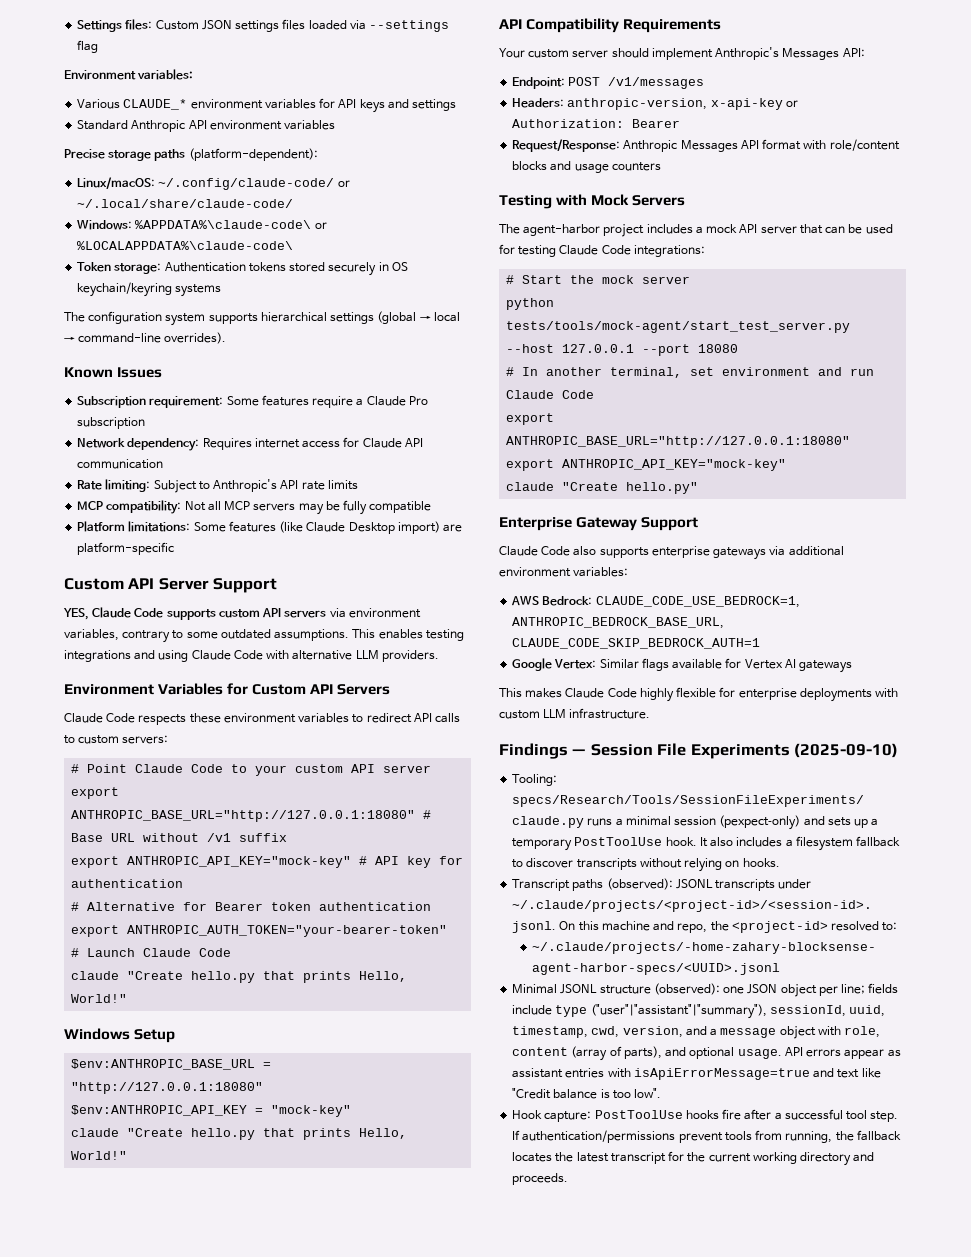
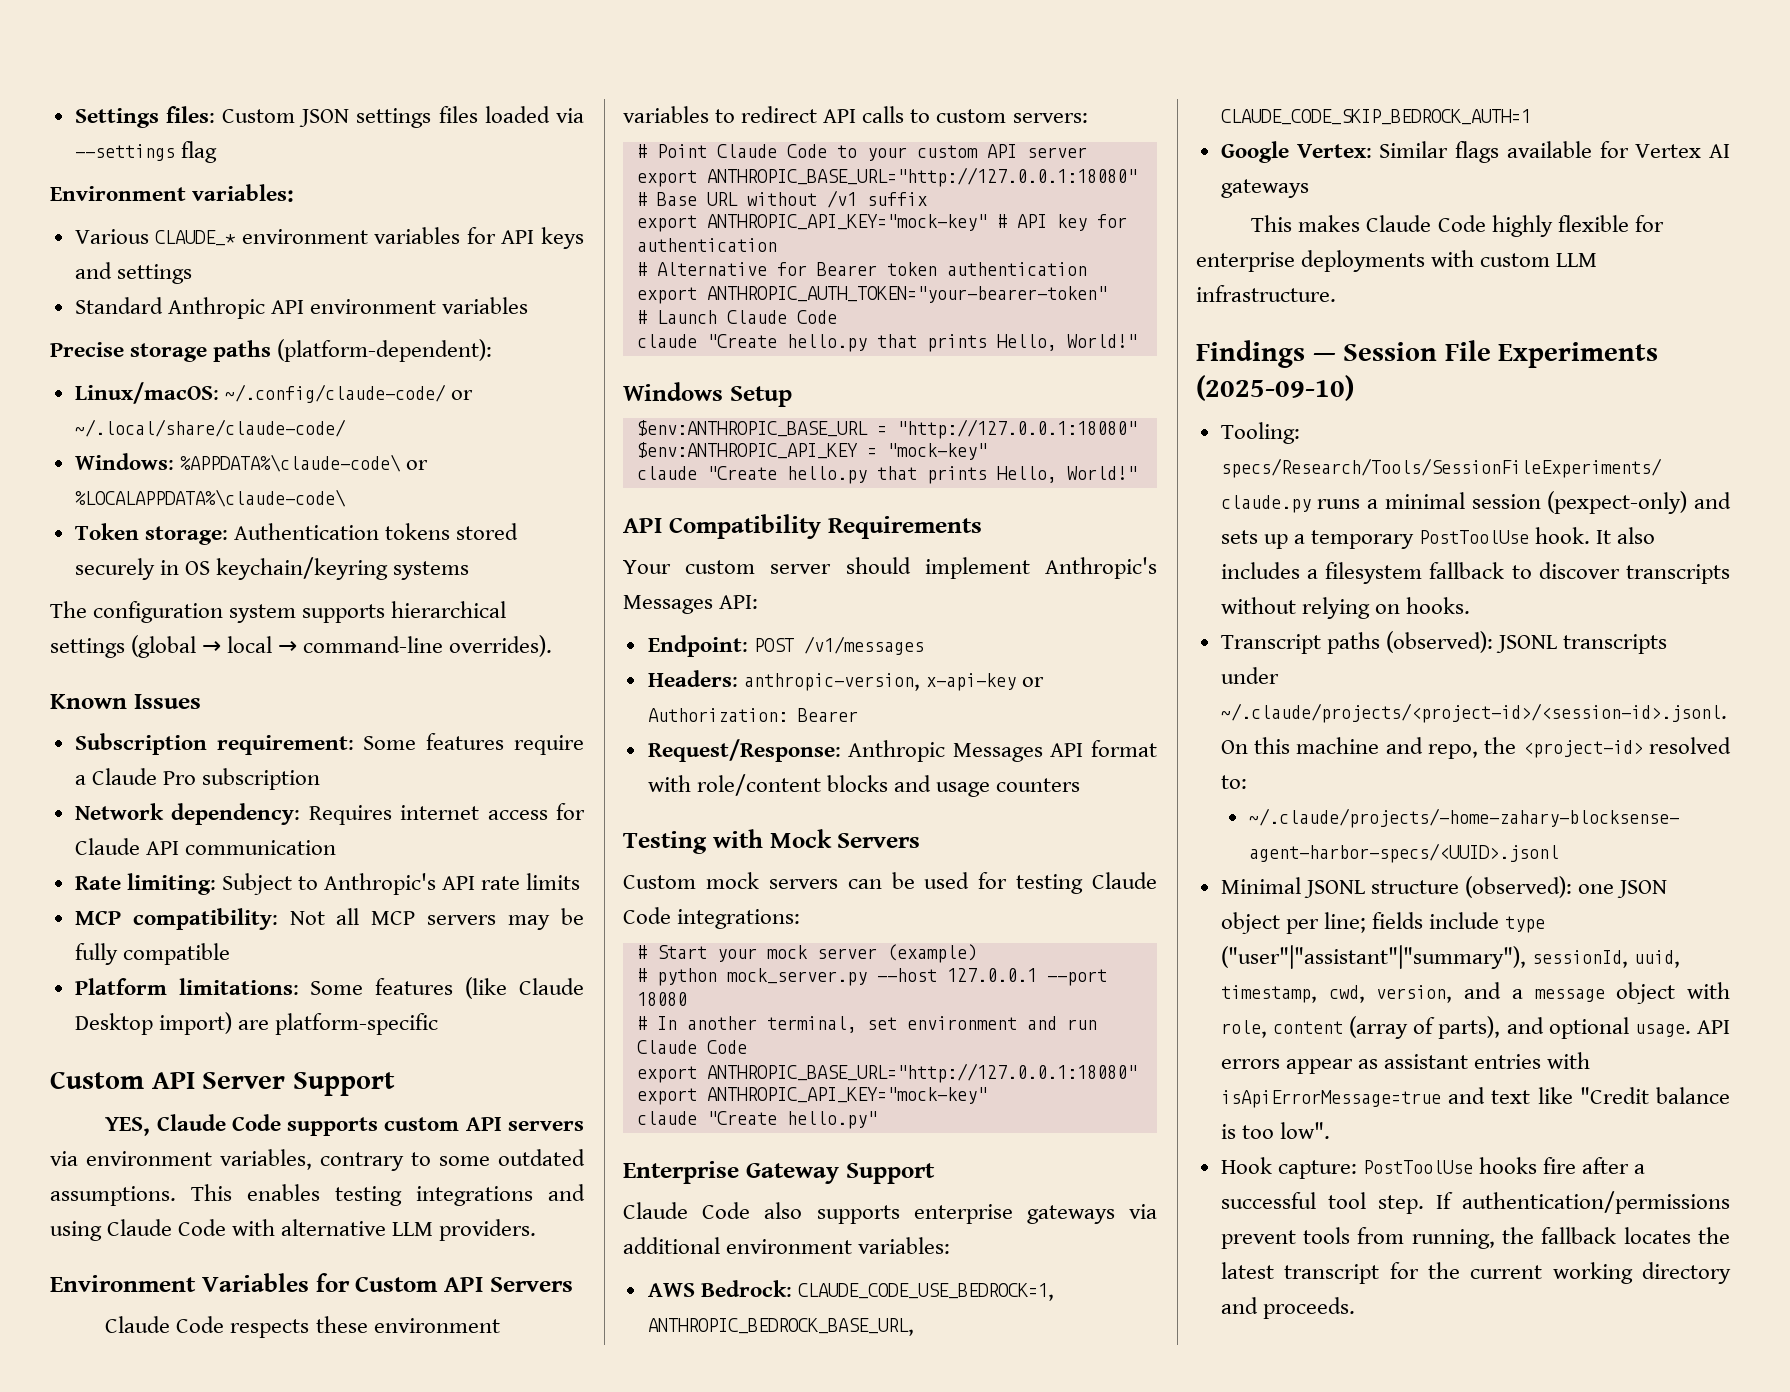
- The agent-harbor project includes a mock API server that can be used for testing Claude Code integrations:
+ Custom mock servers can be used for testing Claude Code integrations:
- # Start the mock server
- python tests/tools/mock-agent/start_test_server.py --host 127.0.0.1 --port 18080
+ # Start your mock server (example)
+ # python mock_server.py --host 127.0.0.1 --port 18080

